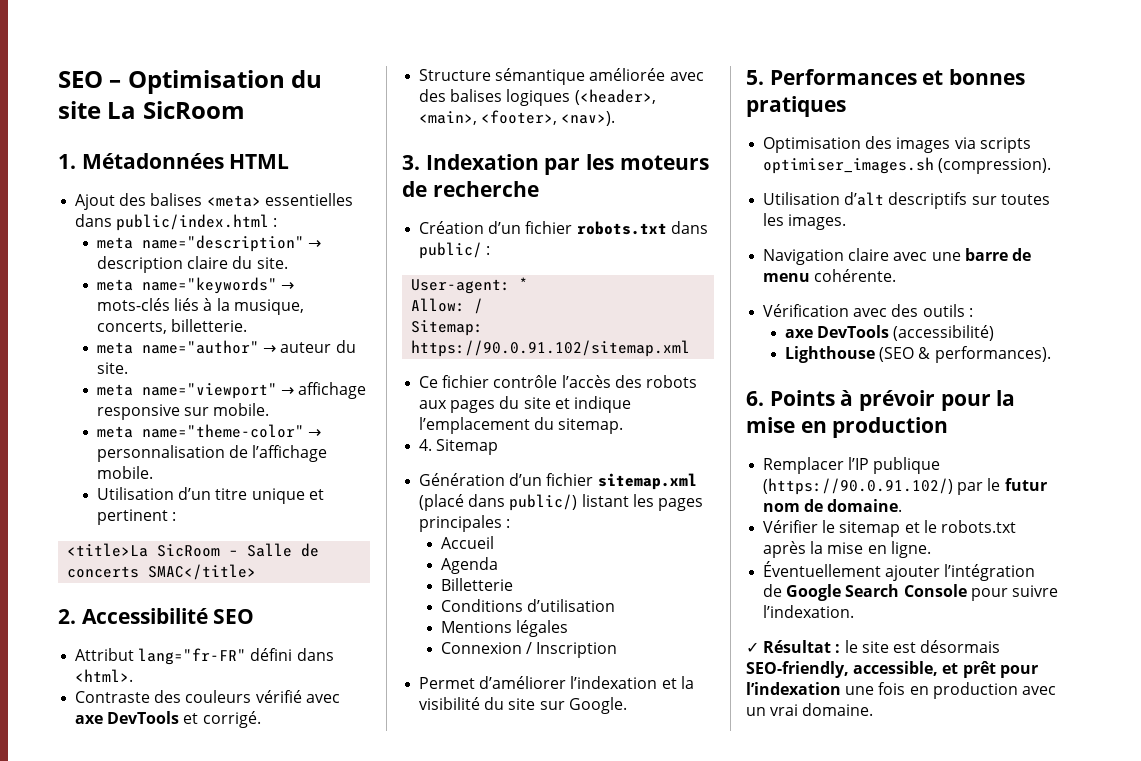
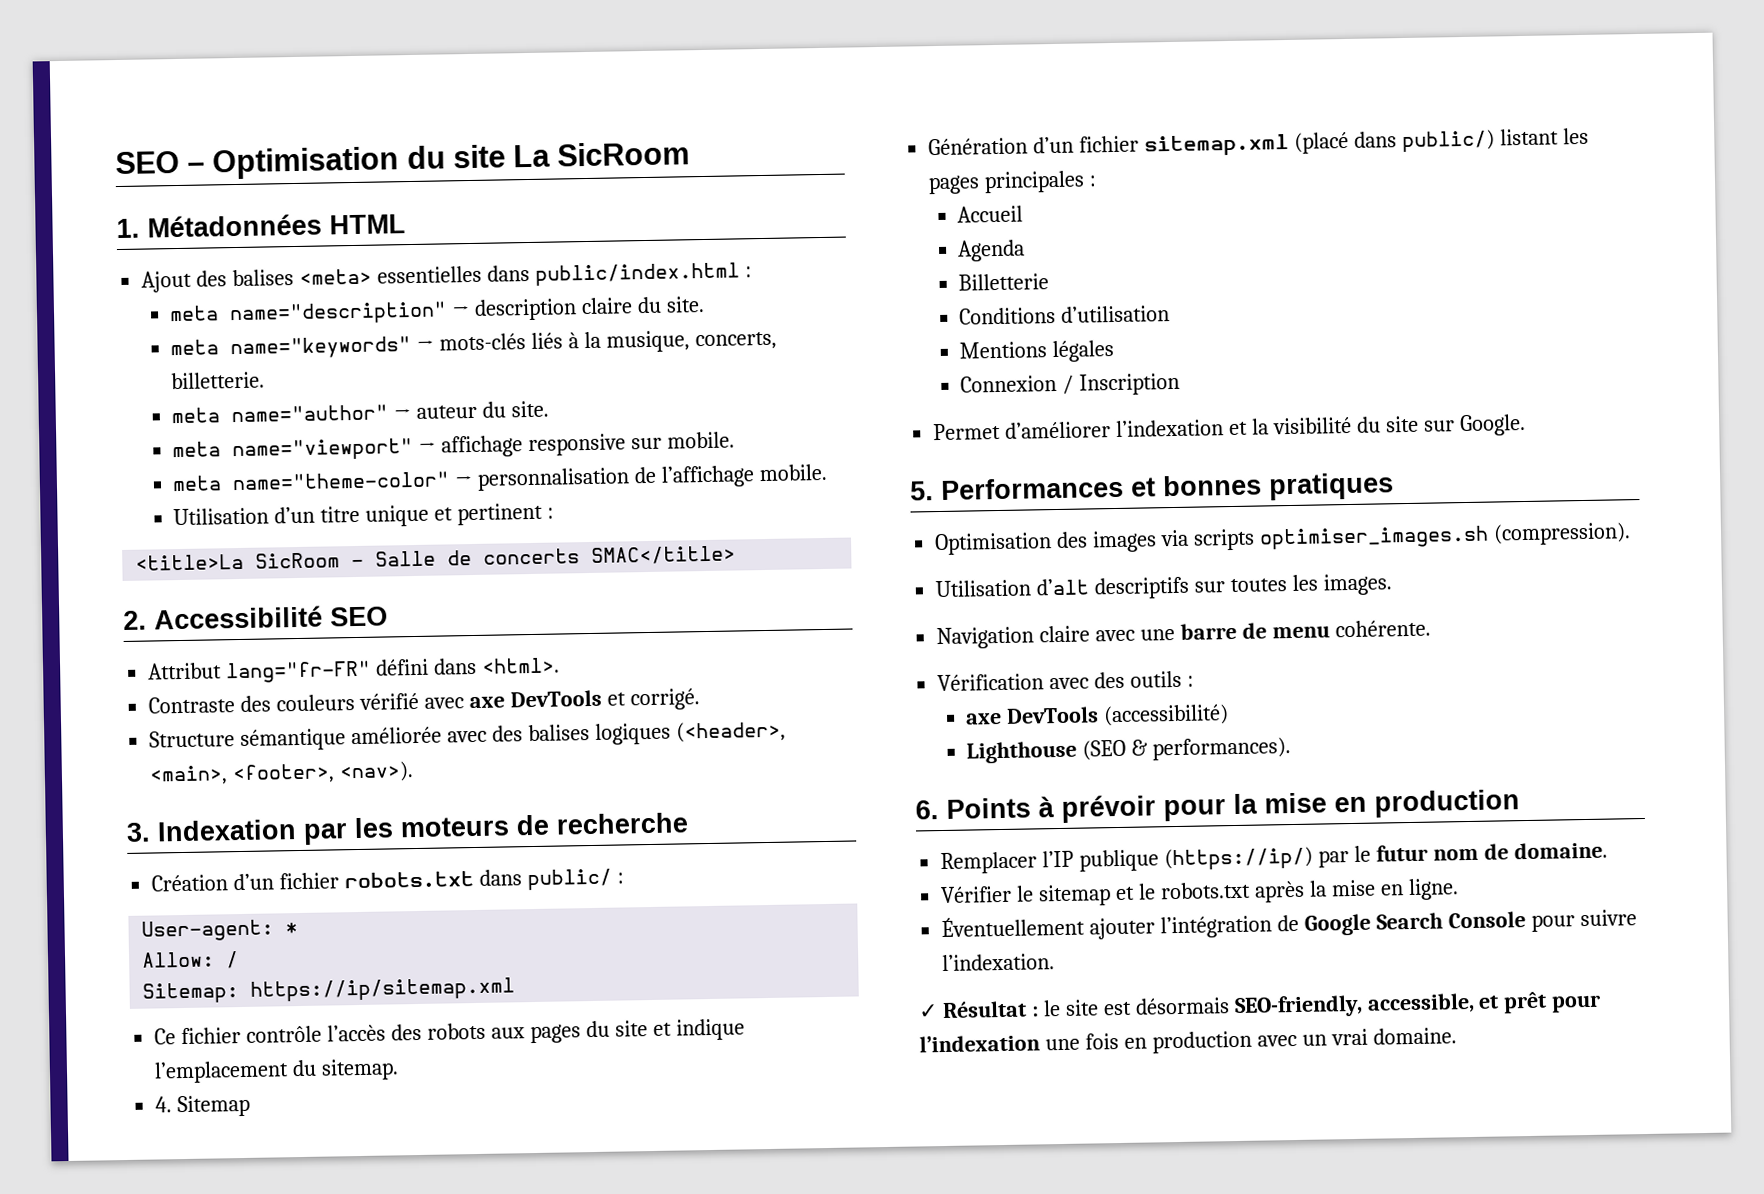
- Sitemap: https://90.0.91.102/sitemap.xml
+ Sitemap: https://ip/sitemap.xml
- Remplacer l’IP publique (https://90.0.91.102/) par le futur nom de domaine.
+ Remplacer l’IP publique (https://ip/) par le futur nom de domaine.

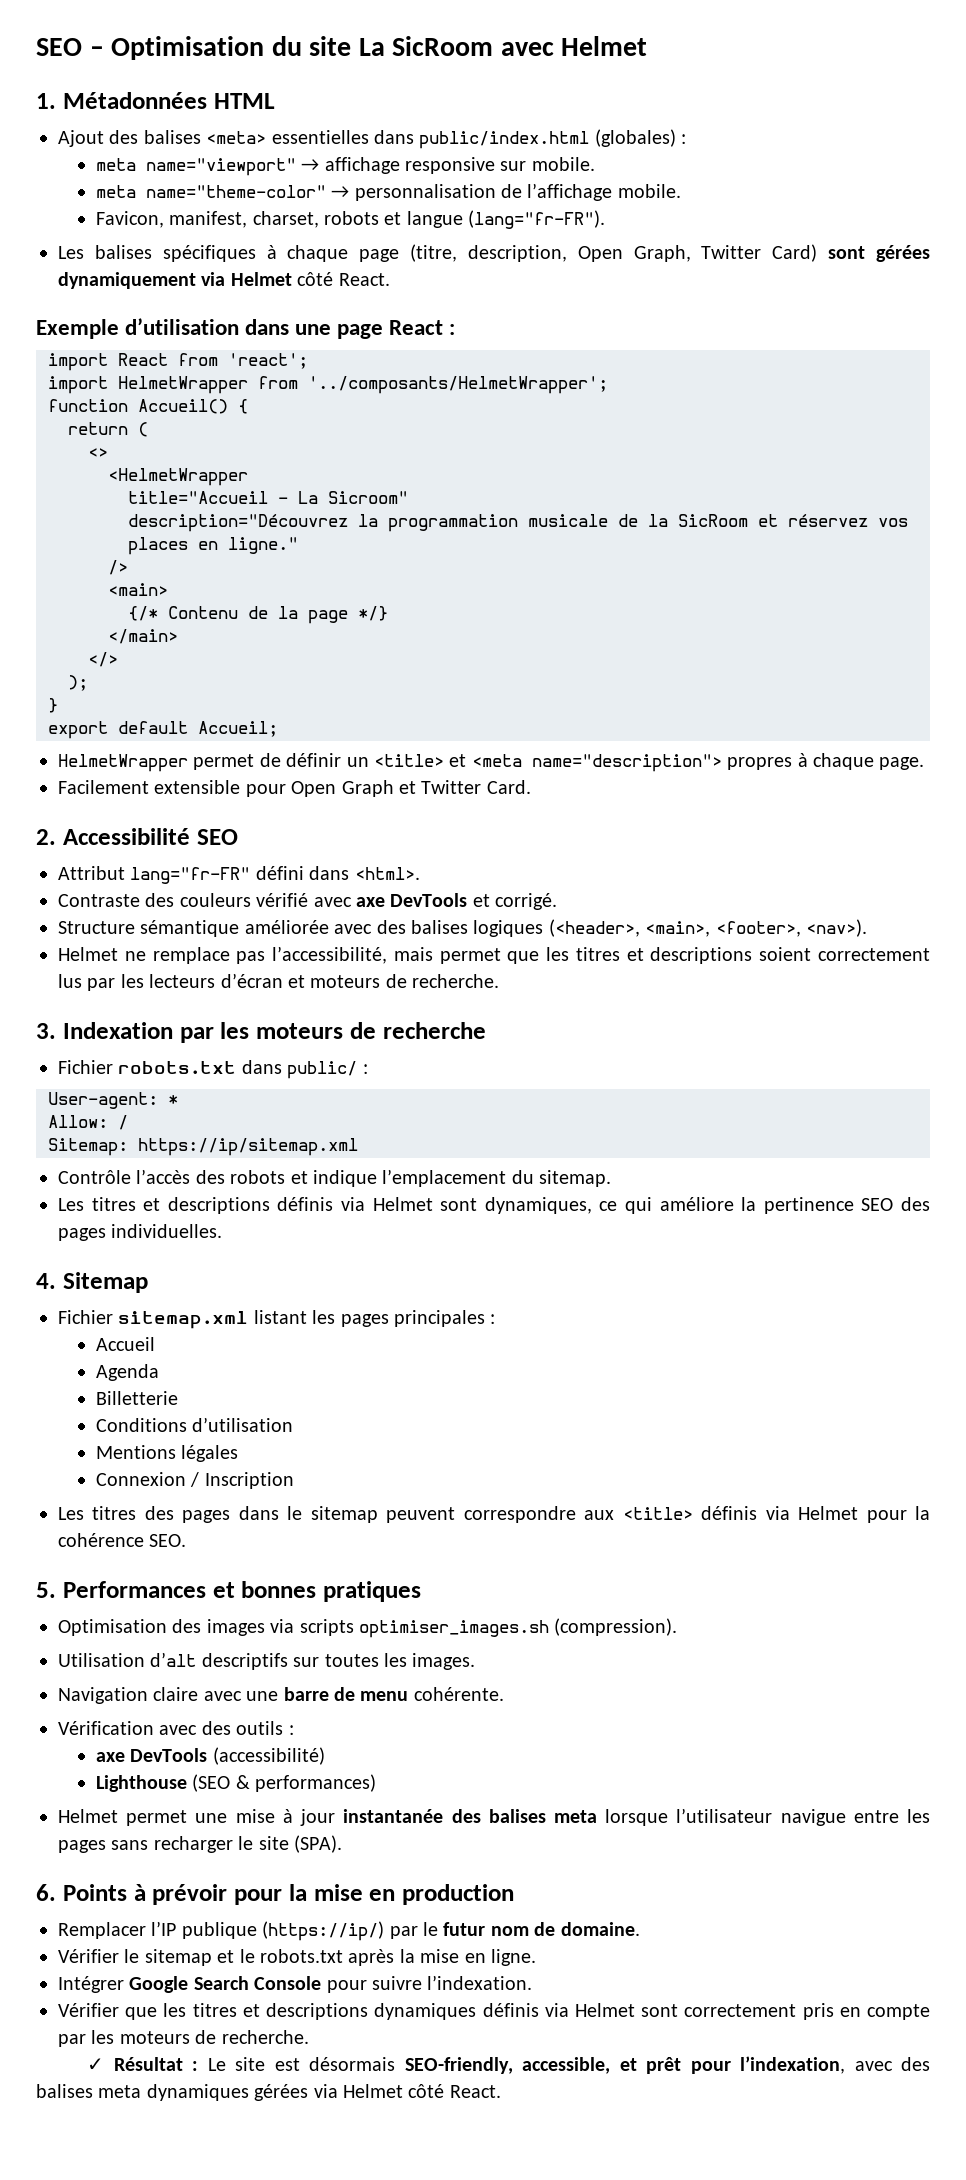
- SEO – Optimisation du site La SicRoom
+ SEO – Optimisation du site La SicRoom avec Helmet
- Ajout des balises <meta> essentielles dans public/index.html :
- meta name="description" → description claire du site.
- meta name="keywords" → mots-clés liés à la musique, concerts, billetterie.
- meta name="author" → auteur du site.
+ Ajout des balises <meta> essentielles dans public/index.html (globales) :
- Utilisation d’un titre unique et pertinent :
- <title>La SicRoom – Salle de concerts SMAC</title>
+ Favicon, manifest, charset, robots et langue (lang="fr-FR").
+ Les balises spécifiques à chaque page (titre, description, Open Graph, Twitter Card) sont gérées dynamiquement via Helmet côté React.
+ Exemple d’utilisation dans une page React :
+ import React from 'react';
+ import HelmetWrapper from '../composants/HelmetWrapper';
+ function Accueil() {
+ return (
+ <>
+ <HelmetWrapper
+ title="Accueil - La Sicroom"
+ description="Découvrez la programmation musicale de la SicRoom et réservez vos places en ligne."
+ />
+ <main>
+ {/* Contenu de la page */}
+ </main>
+ </>
+ );
+ }
+ export default Accueil;
+ HelmetWrapper permet de définir un <title> et <meta name="description"> propres à chaque page.
+ Facilement extensible pour Open Graph et Twitter Card.
+ Helmet ne remplace pas l’accessibilité, mais permet que les titres et descriptions soient correctement lus par les lecteurs d’écran et moteurs de recherche.
- Création d’un fichier robots.txt dans public/ :
+ Fichier robots.txt dans public/ :
- Ce fichier contrôle l’accès des robots aux pages du site et indique l’emplacement du sitemap.
+ Contrôle l’accès des robots et indique l’emplacement du sitemap.
+ Les titres et descriptions définis via Helmet sont dynamiques, ce qui améliore la pertinence SEO des pages individuelles.
  4. Sitemap
- Génération d’un fichier sitemap.xml (placé dans public/) listant les pages principales :
+ Fichier sitemap.xml listant les pages principales :
- Permet d’améliorer l’indexation et la visibilité du site sur Google.
+ Les titres des pages dans le sitemap peuvent correspondre aux <title> définis via Helmet pour la cohérence SEO.
- Lighthouse (SEO & performances).
+ Lighthouse (SEO & performances)
+ Helmet permet une mise à jour instantanée des balises meta lorsque l’utilisateur navigue entre les pages sans recharger le site (SPA).
- Éventuellement ajouter l’intégration de Google Search Console pour suivre l’indexation.
+ Intégrer Google Search Console pour suivre l’indexation.
+ Vérifier que les titres et descriptions dynamiques définis via Helmet sont correctement pris en compte par les moteurs de recherche.
- ✓ Résultat : le site est désormais SEO-friendly, accessible, et prêt pour l’indexation une fois en production avec un vrai domaine.
+ ✓ Résultat : Le site est désormais SEO-friendly, accessible, et prêt pour l’indexation, avec des balises meta dynamiques gérées via Helmet côté React.

